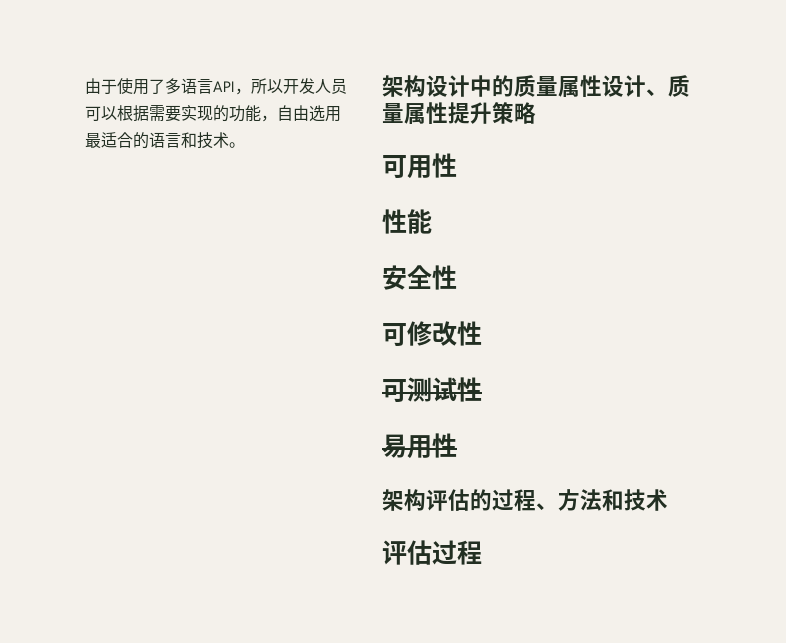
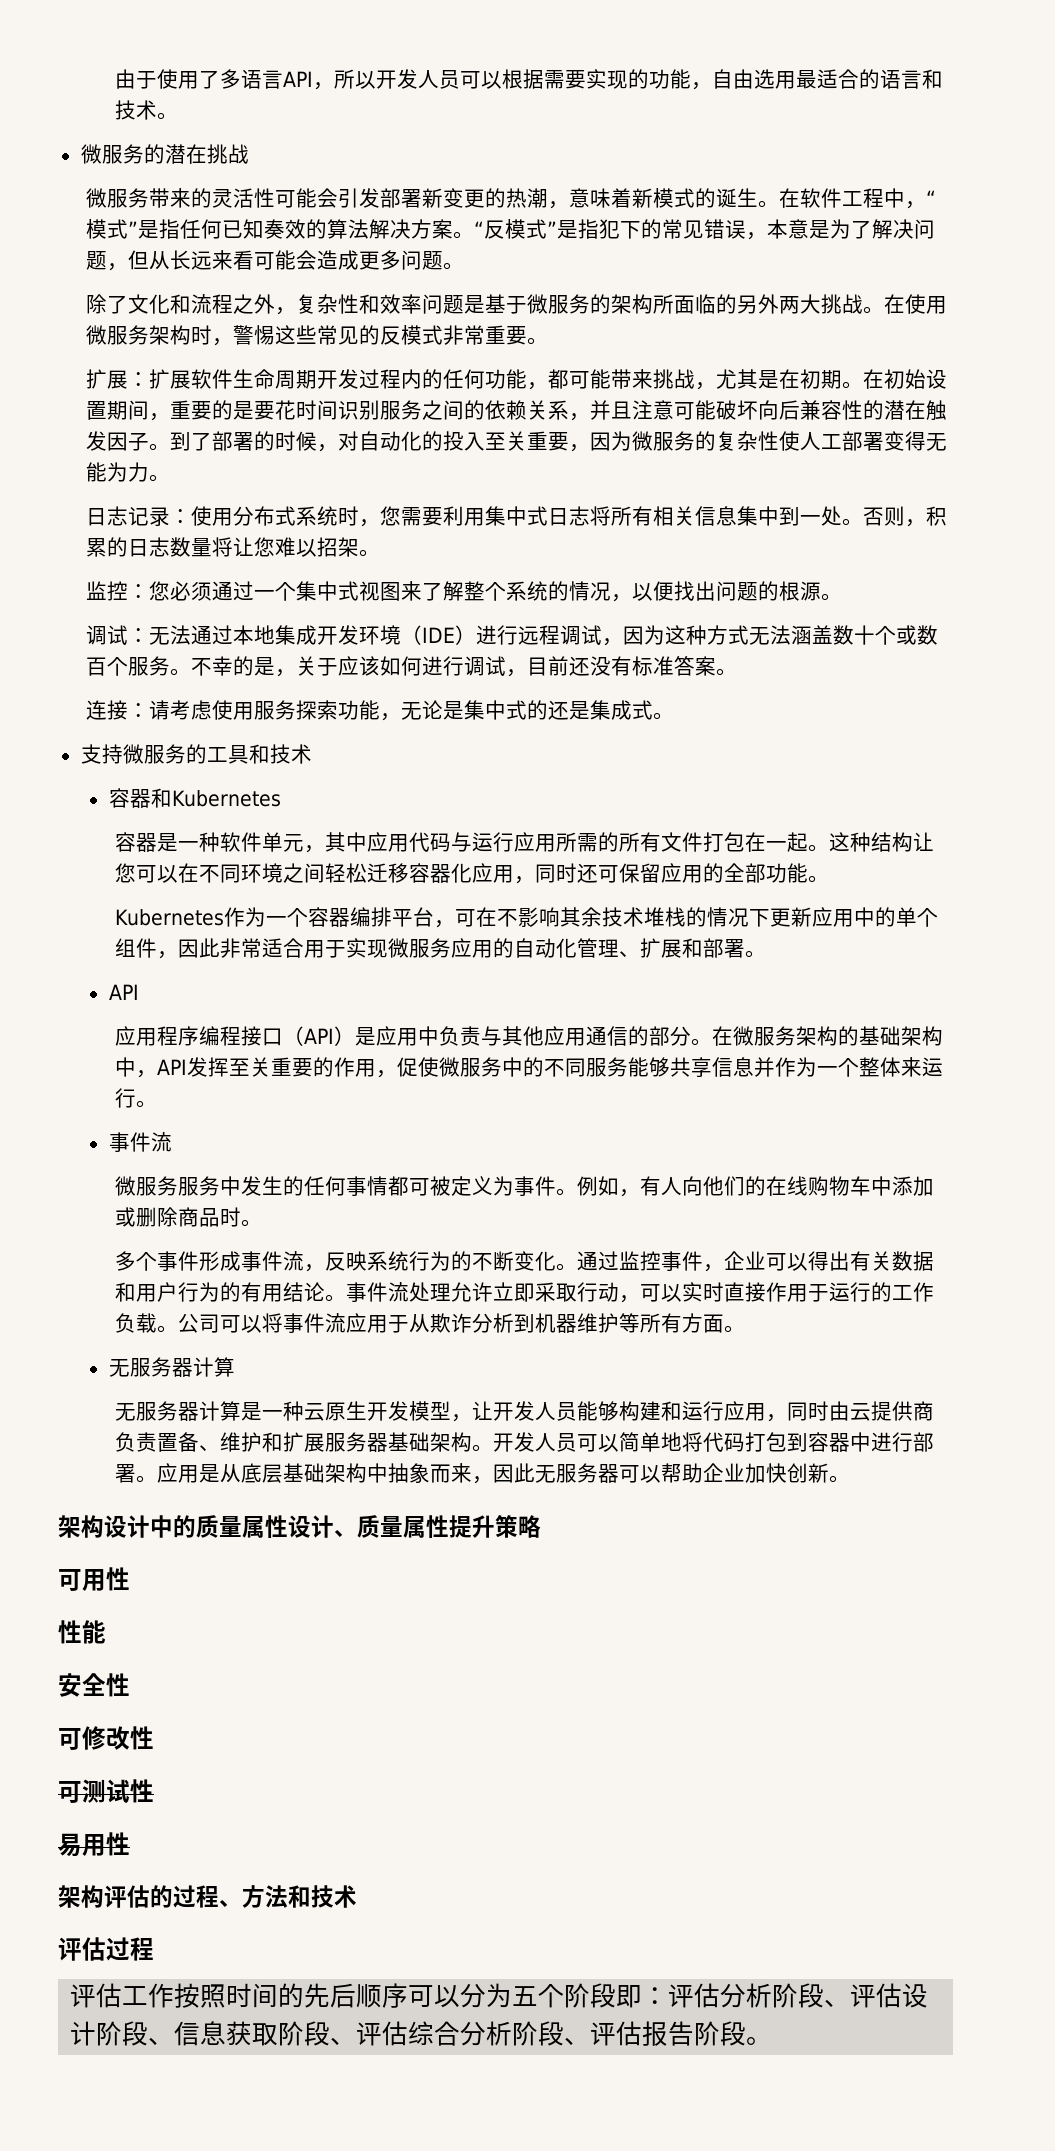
+ 微服务的潜在挑战
+ 微服务带来的灵活性可能会引发部署新变更的热潮，意味着新模式的诞生。在软件工程中，“模式”是指任何已知奏效的算法解决方案。“反模式”是指犯下的常见错误，本意是为了解决问题，但从长远来看可能会造成更多问题。
+ 除了文化和流程之外，复杂性和效率问题是基于微服务的架构所面临的另外两大挑战。在使用微服务架构时，警惕这些常见的反模式非常重要。
+ 扩展：扩展软件生命周期开发过程内的任何功能，都可能带来挑战，尤其是在初期。在初始设置期间，重要的是要花时间识别服务之间的依赖关系，并且注意可能破坏向后兼容性的潜在触发因子。到了部署的时候，对自动化的投入至关重要，因为微服务的复杂性使人工部署变得无能为力。
+ 日志记录：使用分布式系统时，您需要利用集中式日志将所有相关信息集中到一处。否则，积累的日志数量将让您难以招架。
+ 监控：您必须通过一个集中式视图来了解整个系统的情况，以便找出问题的根源。
+ 调试：无法通过本地集成开发环境（IDE）进行远程调试，因为这种方式无法涵盖数十个或数百个服务。不幸的是，关于应该如何进行调试，目前还没有标准答案。
+ 连接：请考虑使用服务探索功能，无论是集中式的还是集成式。
+ 支持微服务的工具和技术
+ 容器和Kubernetes
+ 容器是一种软件单元，其中应用代码与运行应用所需的所有文件打包在一起。这种结构让您可以在不同环境之间轻松迁移容器化应用，同时还可保留应用的全部功能。
+ Kubernetes作为一个容器编排平台，可在不影响其余技术堆栈的情况下更新应用中的单个组件，因此非常适合用于实现微服务应用的自动化管理、扩展和部署。
+ API
+ 应用程序编程接口（API）是应用中负责与其他应用通信的部分。在微服务架构的基础架构中，API发挥至关重要的作用，促使微服务中的不同服务能够共享信息并作为一个整体来运行。
+ 事件流
+ 微服务服务中发生的任何事情都可被定义为事件。例如，有人向他们的在线购物车中添加或删除商品时。
+ 多个事件形成事件流，反映系统行为的不断变化。通过监控事件，企业可以得出有关数据和用户行为的有用结论。事件流处理允许立即采取行动，可以实时直接作用于运行的工作负载。公司可以将事件流应用于从欺诈分析到机器维护等所有方面。
+ 无服务器计算
+ 无服务器计算是一种云原生开发模型，让开发人员能够构建和运行应用，同时由云提供商负责置备、维护和扩展服务器基础架构。开发人员可以简单地将代码打包到容器中进行部署。应用是从底层基础架构中抽象而来，因此无服务器可以帮助企业加快创新。
+ 评估工作按照时间的先后顺序可以分为五个阶段即：评估分析阶段、评估设计阶段、信息获取阶段、评估综合分析阶段、评估报告阶段。

